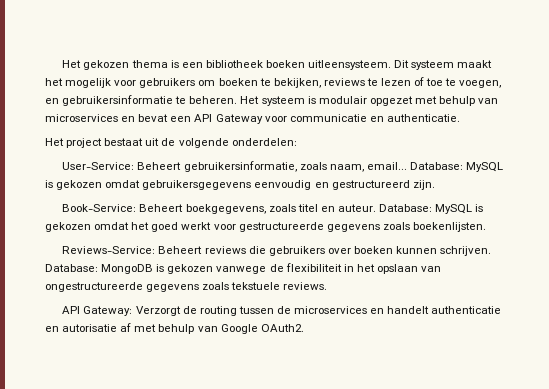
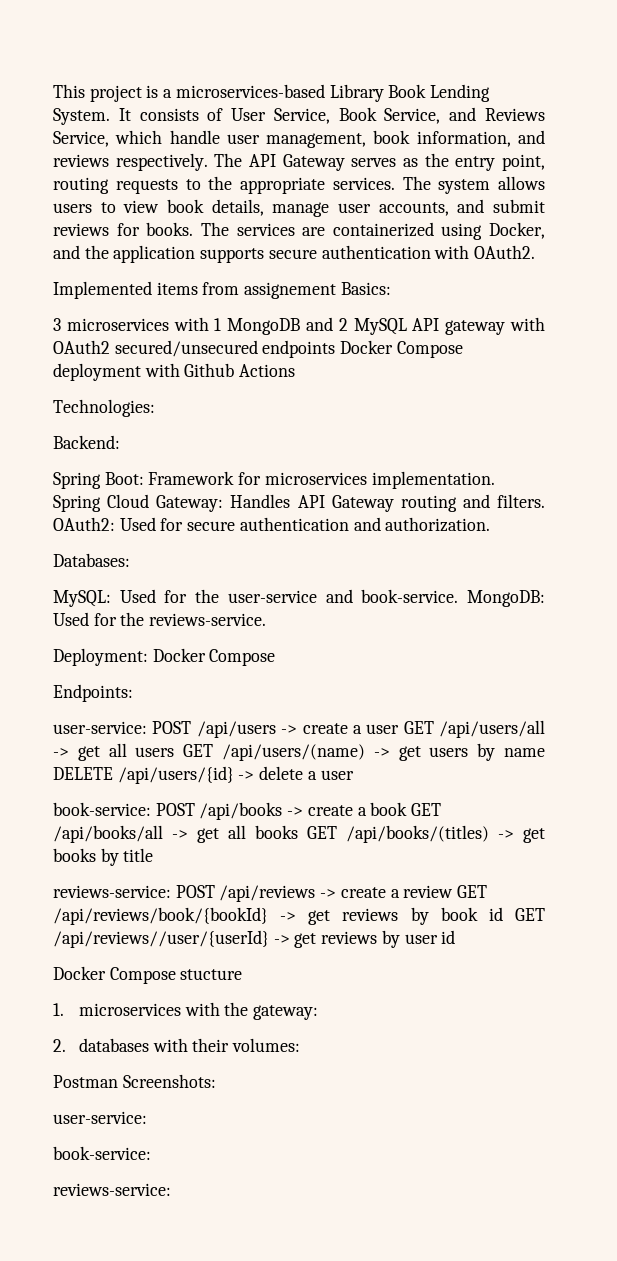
- Het gekozen thema is een bibliotheek boeken uitleensysteem. Dit systeem maakt het mogelijk voor gebruikers om boeken te bekijken, reviews te lezen of toe te voegen, en gebruikersinformatie te beheren. Het systeem is modulair opgezet met behulp van microservices en bevat een API Gateway voor communicatie en authenticatie.
- Het project bestaat uit de volgende onderdelen:
- User-Service: Beheert gebruikersinformatie, zoals naam, email... Database: MySQL is gekozen omdat gebruikersgegevens eenvoudig en gestructureerd zijn.
- Book-Service: Beheert boekgegevens, zoals titel en auteur. Database: MySQL is gekozen omdat het goed werkt voor gestructureerde gegevens zoals boekenlijsten.
- Reviews-Service: Beheert reviews die gebruikers over boeken kunnen schrijven. Database: MongoDB is gekozen vanwege de flexibiliteit in het opslaan van ongestructureerde gegevens zoals tekstuele reviews.
- API Gateway: Verzorgt de routing tussen de microservices en handelt authenticatie en autorisatie af met behulp van Google OAuth2.
+ This project is a microservices-based Library Book Lending System. It consists of User Service, Book Service, and Reviews Service, which handle user management, book information, and reviews respectively. The API Gateway serves as the entry point, routing requests to the appropriate services. The system allows users to view book details, manage user accounts, and submit reviews for books. The services are containerized using Docker, and the application supports secure authentication with OAuth2.
+ Implemented items from assignement Basics:
+ 3 microservices with 1 MongoDB and 2 MySQL API gateway with OAuth2 secured/unsecured endpoints Docker Compose deployment with Github Actions
+ Technologies:
+ Backend:
+ Spring Boot: Framework for microservices implementation. Spring Cloud Gateway: Handles API Gateway routing and filters. OAuth2: Used for secure authentication and authorization.
+ Databases:
+ MySQL: Used for the user-service and book-service. MongoDB: Used for the reviews-service.
+ Deployment: Docker Compose
+ Endpoints:
+ user-service: POST /api/users -> create a user GET /api/users/all -> get all users GET /api/users/(name) -> get users by name DELETE /api/users/{id} -> delete a user
+ book-service: POST /api/books -> create a book GET /api/books/all -> get all books GET /api/books/(titles) -> get books by title
+ reviews-service: POST /api/reviews -> create a review GET /api/reviews/book/{bookId} -> get reviews by book id GET /api/reviews//user/{userId} -> get reviews by user id
+ Docker Compose stucture
+ 1. microservices with the gateway:
+ 2. databases with their volumes:
+ Postman Screenshots:
+ user-service:
+ book-service:
+ reviews-service:

